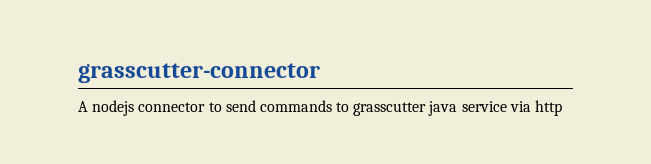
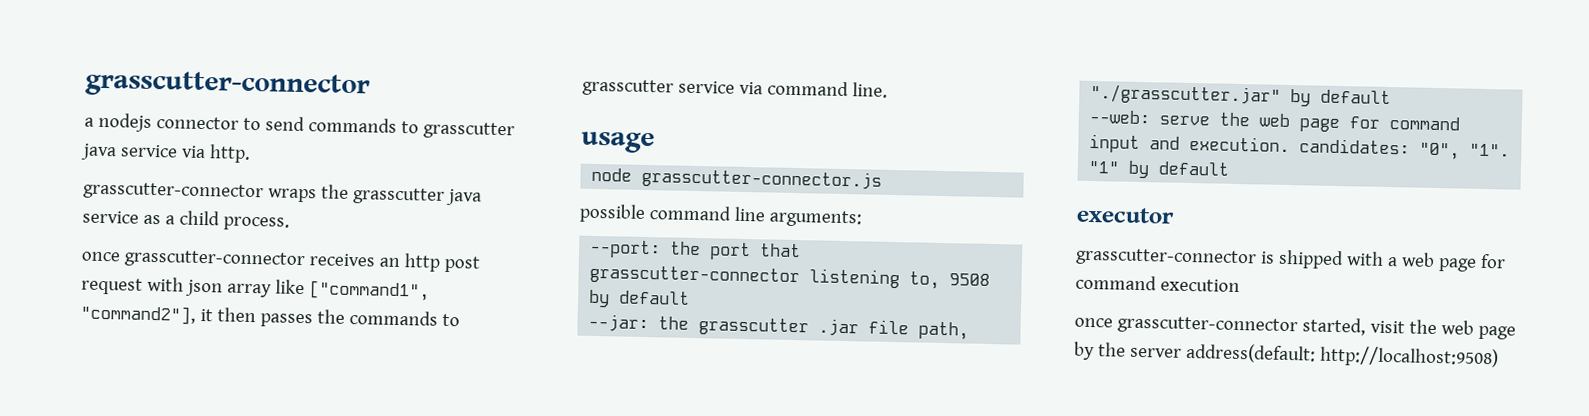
- A nodejs connector to send commands to grasscutter java service via http
+ a nodejs connector to send commands to grasscutter java service via http.
+ grasscutter-connector wraps the grasscutter java service as a child process.
+ once grasscutter-connector receives an http post request with json array like ["command1", "command2"], it then passes the commands to grasscutter service via command line.
+ usage
+ node grasscutter-connector.js
+ possible command line arguments:
+ --port: the port that grasscutter-connector listening to, 9508 by default
+ --jar: the grasscutter .jar file path, "./grasscutter.jar" by default
+ --web: serve the web page for command input and execution. candidates: "0", "1". "1" by default
+ executor
+ grasscutter-connector is shipped with a web page for command execution
+ once grasscutter-connector started, visit the web page by the server address(default: http://localhost:9508)

